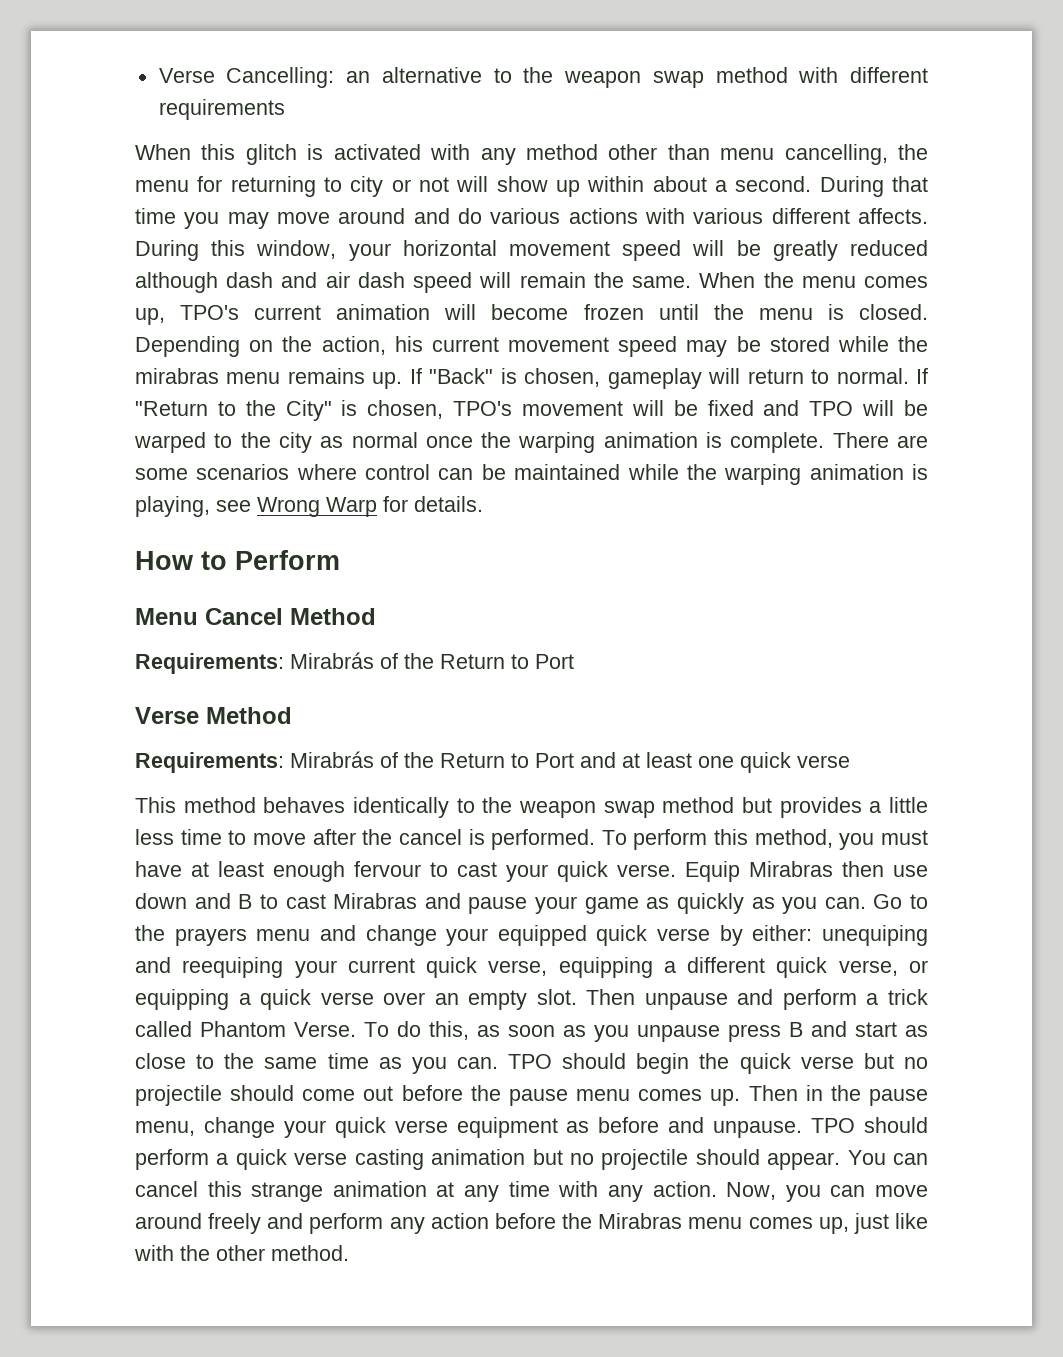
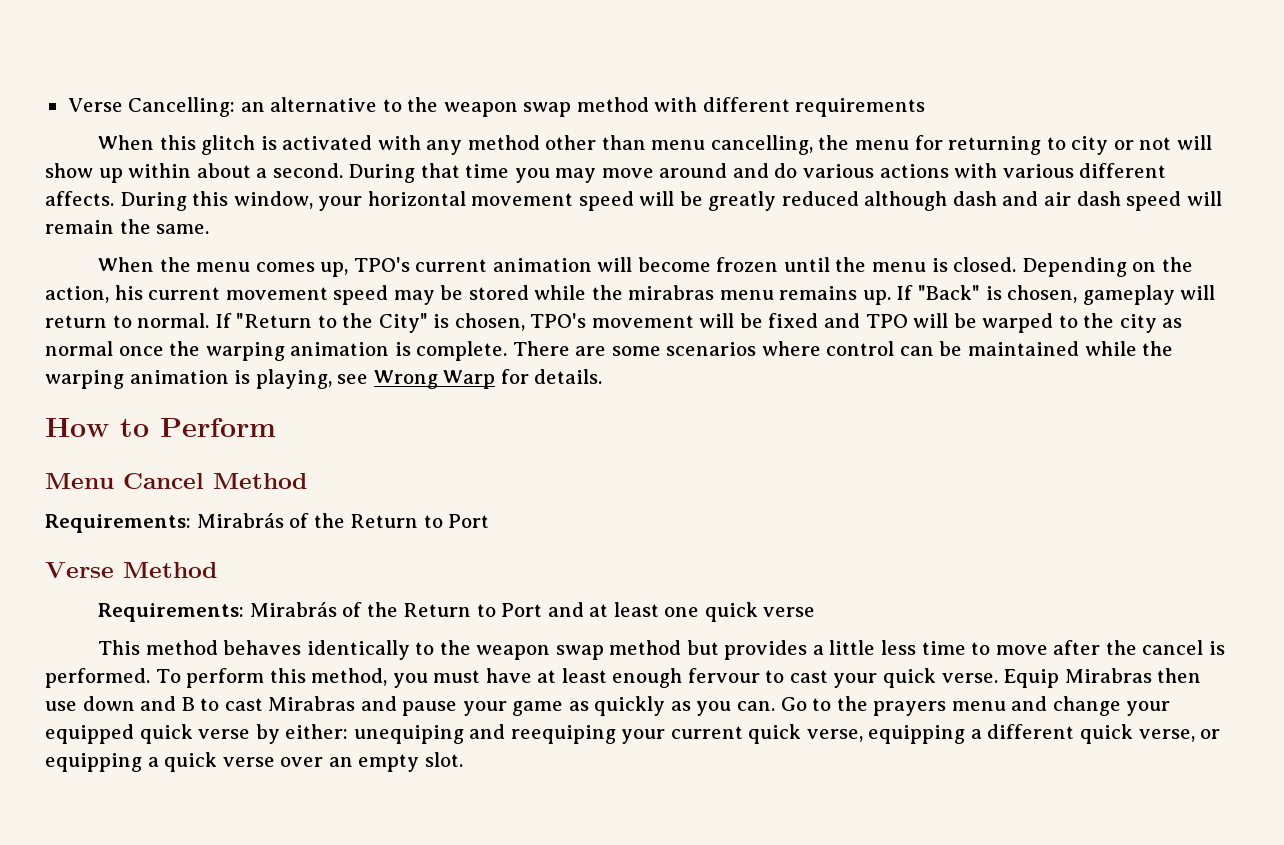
- During this window, your horizontal movement speed will be greatly reduced although dash and air dash speed will remain the same. When the menu comes up, TPO's current animation will become frozen until the menu is closed.
+ During this window, your horizontal movement speed will be greatly reduced although dash and air dash speed will remain the same.
+ When the menu comes up, TPO's current animation will become frozen until the menu is closed.
- Then unpause and perform a trick called Phantom Verse. To do this, as soon as you unpause press B and start as close to the same time as you can. TPO should begin the quick verse but no projectile should come out before the pause menu comes up. Then in the pause menu, change your quick verse equipment as before and unpause. TPO should perform a quick verse casting animation but no projectile should appear. You can cancel this strange animation at any time with any action. Now, you can move around freely and perform any action before the Mirabras menu comes up, just like with the other method.

